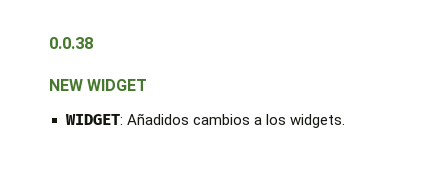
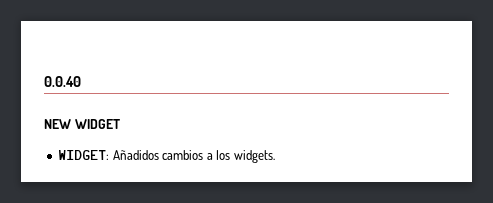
- 0.0.38
+ 0.0.40

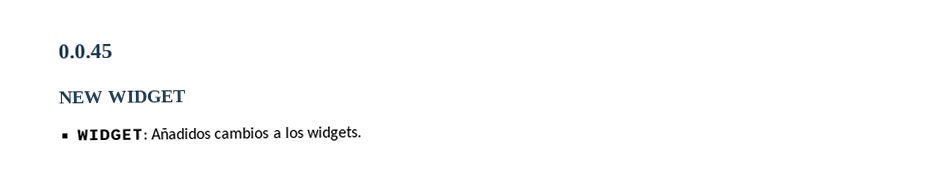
- 0.0.40
+ 0.0.45

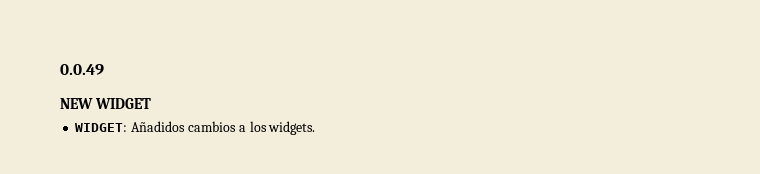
- 0.0.45
+ 0.0.49

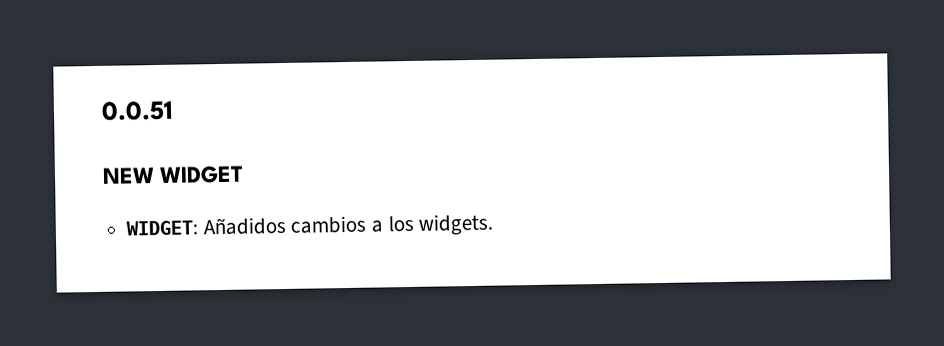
- 0.0.49
+ 0.0.51

